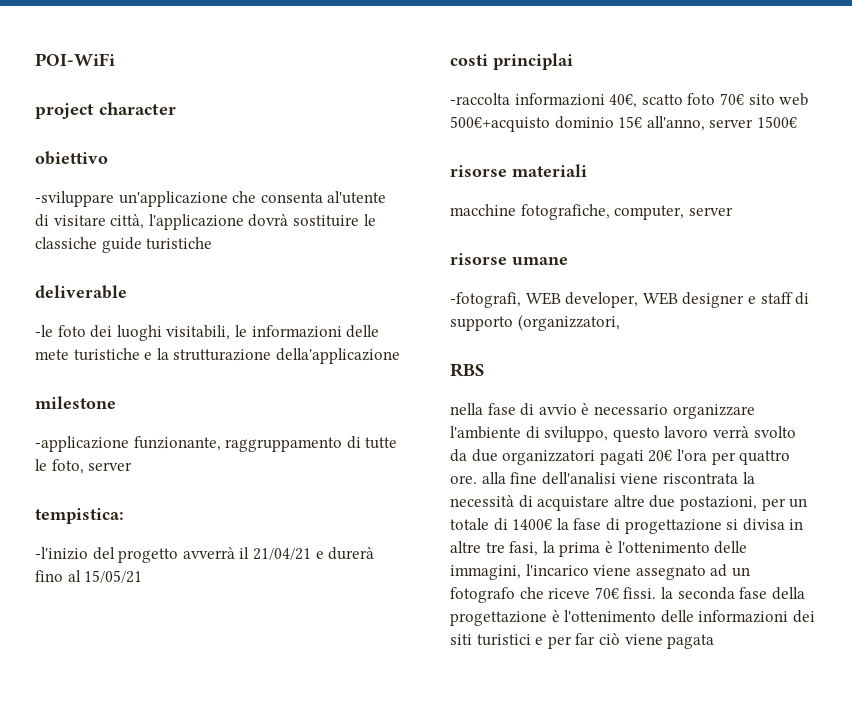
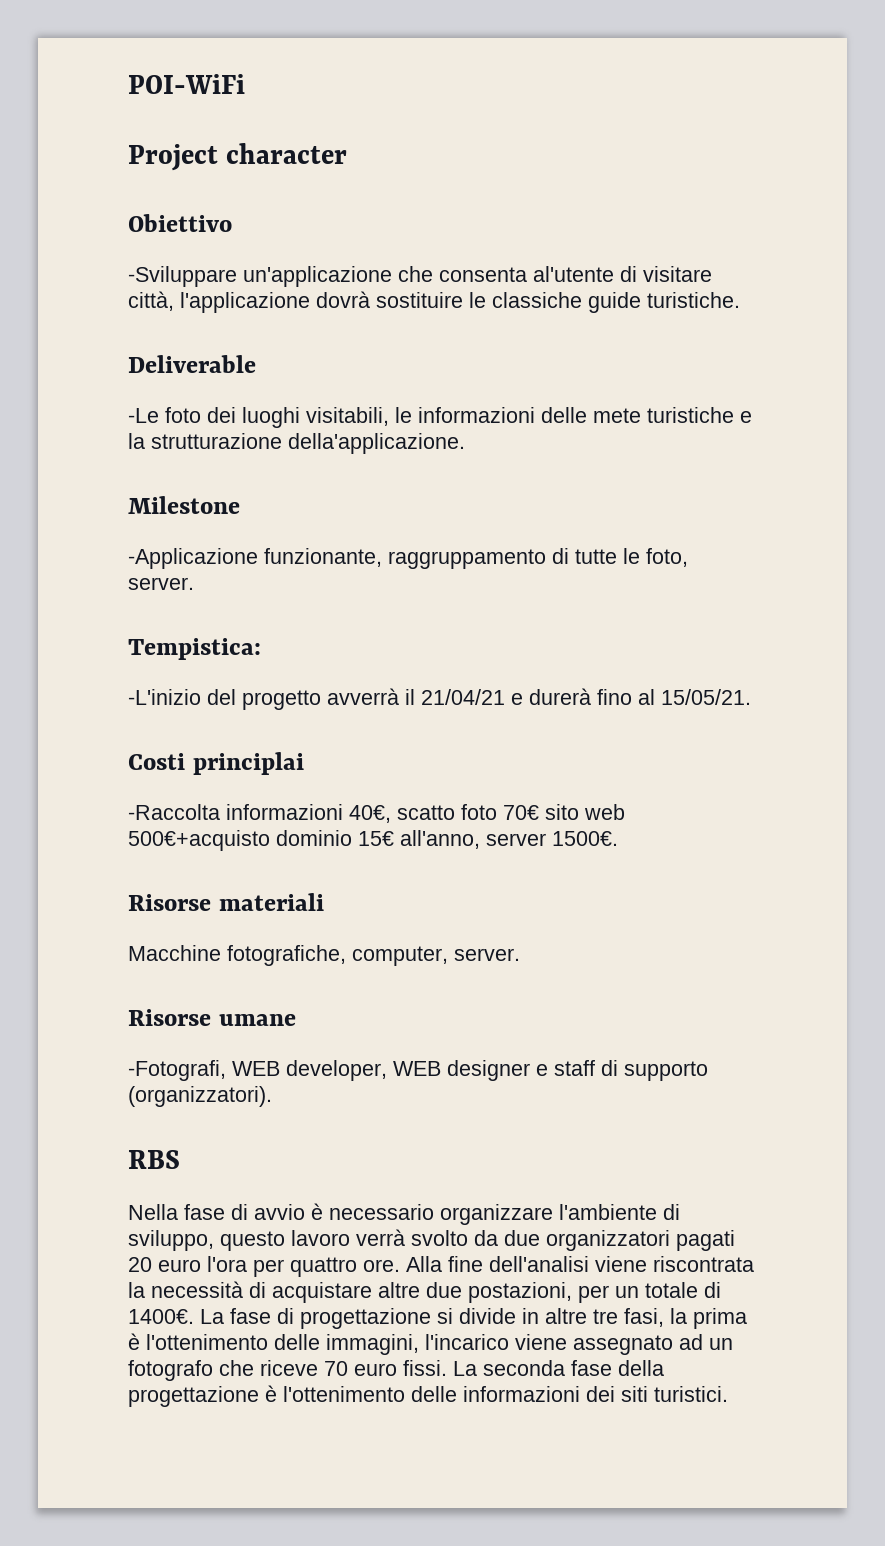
- project character
+ Project character
- obiettivo
- -sviluppare un'applicazione che consenta al'utente di visitare città, l'applicazione dovrà sostituire le classiche guide turistiche
- deliverable
- -le foto dei luoghi visitabili, le informazioni delle mete turistiche e la strutturazione della'applicazione
- milestone
- -applicazione funzionante, raggruppamento di tutte le foto, server
- tempistica:
- -l'inizio del progetto avverrà il 21/04/21 e durerà fino al 15/05/21
- costi principlai
+ Obiettivo
+ -Sviluppare un'applicazione che consenta al'utente di visitare città, l'applicazione dovrà sostituire le classiche guide turistiche.
+ Deliverable
+ -Le foto dei luoghi visitabili, le informazioni delle mete turistiche e la strutturazione della'applicazione.
+ Milestone
+ -Applicazione funzionante, raggruppamento di tutte le foto, server.
+ Tempistica:
+ -L'inizio del progetto avverrà il 21/04/21 e durerà fino al 15/05/21.
+ Costi principlai
- -raccolta informazioni 40€, scatto foto 70€ sito web 500€+acquisto dominio 15€ all'anno, server 1500€
- risorse materiali
+ -Raccolta informazioni 40€, scatto foto 70€ sito web 500€+acquisto dominio 15€ all'anno, server 1500€.
+ Risorse materiali
- macchine fotografiche, computer, server
- risorse umane
+ Macchine fotografiche, computer, server.
+ Risorse umane
- -fotografi, WEB developer, WEB designer e staff di supporto (organizzatori,
+ -Fotografi, WEB developer, WEB designer e staff di supporto (organizzatori).
- nella fase di avvio è necessario organizzare l'ambiente di sviluppo, questo lavoro verrà svolto da due organizzatori pagati 20€ l'ora per quattro ore. alla fine dell'analisi viene riscontrata la necessità di acquistare altre due postazioni, per un totale di 1400€ la fase di progettazione si divisa in altre tre fasi, la prima è l'ottenimento delle immagini, l'incarico viene assegnato ad un fotografo che riceve 70€ fissi. la seconda fase della progettazione è l'ottenimento delle informazioni dei siti turistici e per far ciò viene pagata
+ Nella fase di avvio è necessario organizzare l'ambiente di sviluppo, questo lavoro verrà svolto da due organizzatori pagati 20 euro l'ora per quattro ore. Alla fine dell'analisi viene riscontrata la necessità di acquistare altre due postazioni, per un totale di 1400€. La fase di progettazione si divide in altre tre fasi, la prima è l'ottenimento delle immagini, l'incarico viene assegnato ad un fotografo che riceve 70 euro fissi. La seconda fase della progettazione è l'ottenimento delle informazioni dei siti turistici.

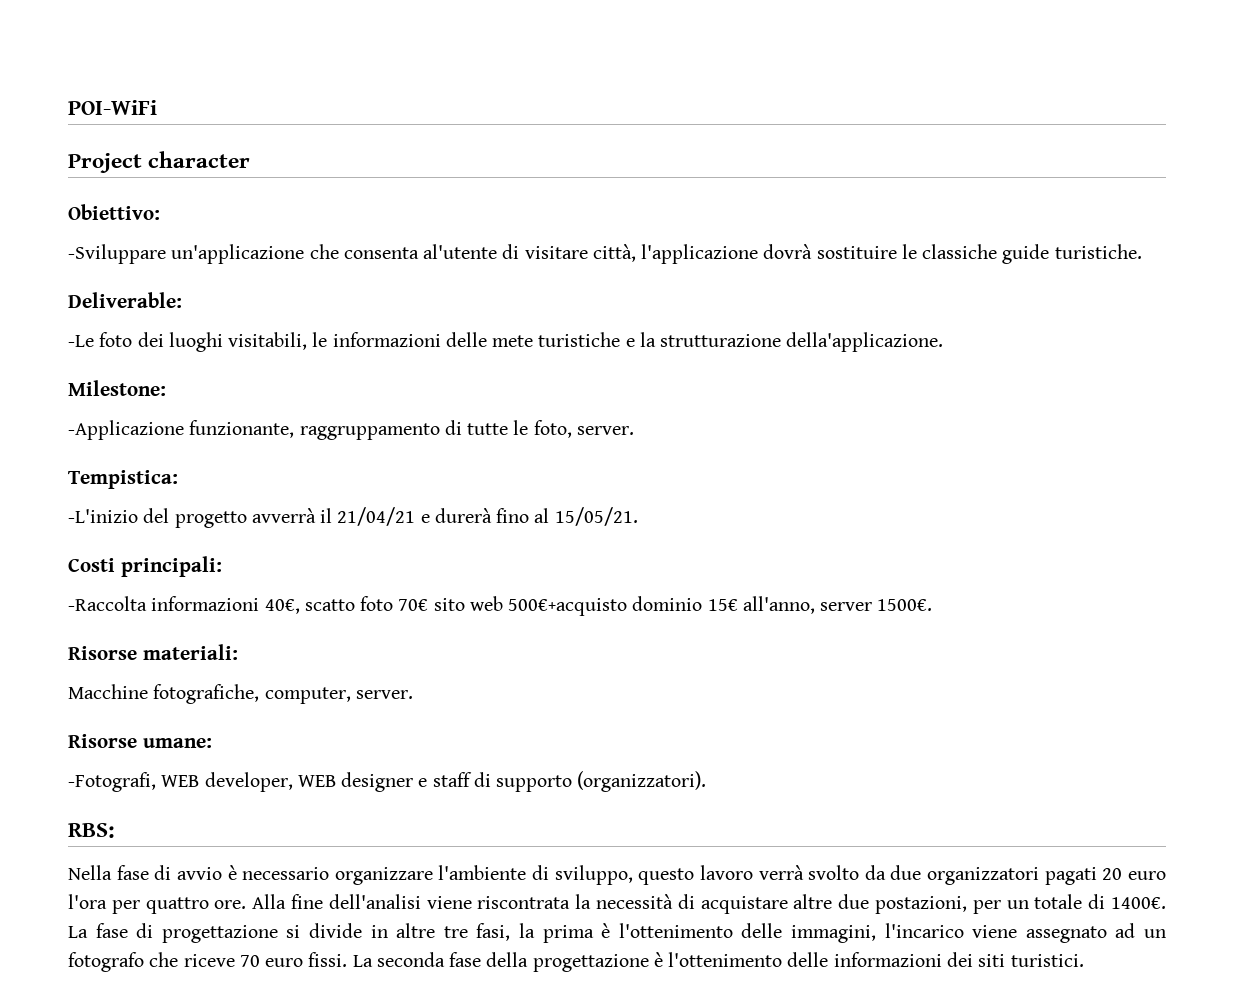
- Obiettivo
+ Obiettivo:
- Deliverable
+ Deliverable:
- Milestone
+ Milestone:
- Costi principlai
+ Costi principali:
- Risorse materiali
+ Risorse materiali:
- Risorse umane
+ Risorse umane:
- RBS
+ RBS:

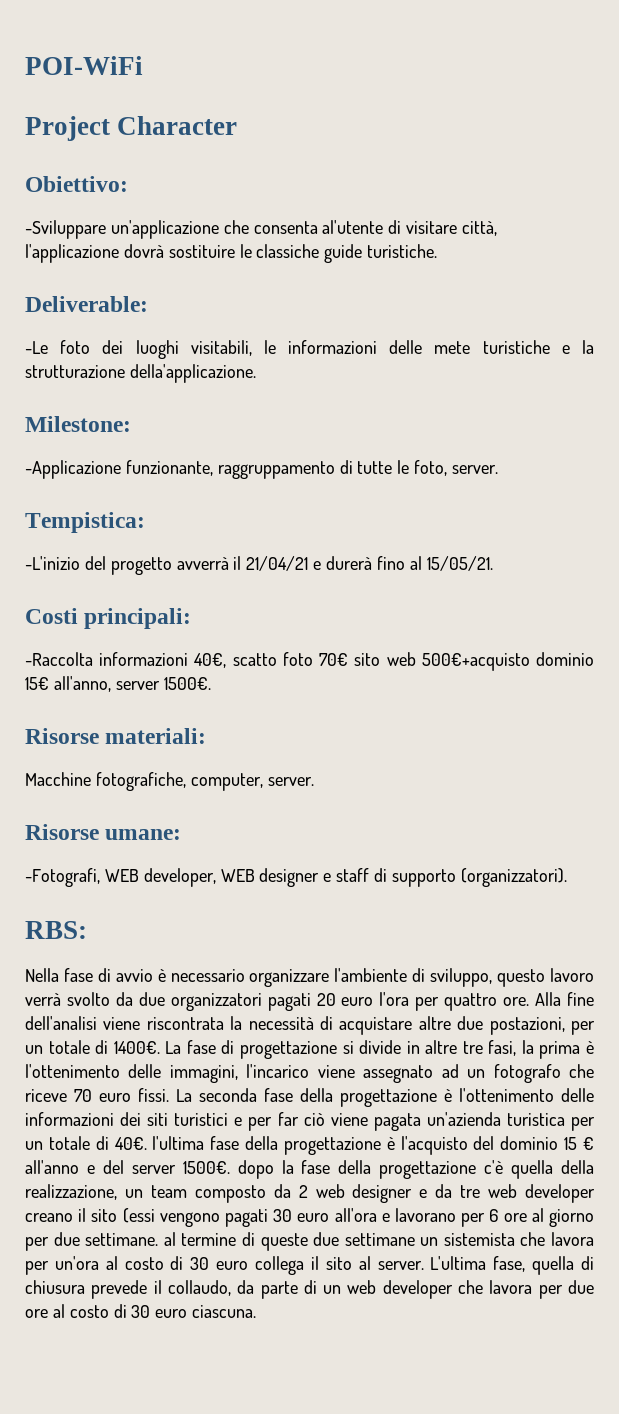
- Project character
+ Project Character
- La seconda fase della progettazione è l'ottenimento delle informazioni dei siti turistici.
+ La seconda fase della progettazione è l'ottenimento delle informazioni dei siti turistici e per far ciò viene pagata un'azienda turistica per un totale di 40€. l'ultima fase della progettazione è l'acquisto del dominio 15 € all'anno e del server 1500€. dopo la fase della progettazione c'è quella della realizzazione, un team composto da 2 web designer e da tre web developer creano il sito (essi vengono pagati 30 euro all'ora e lavorano per 6 ore al giorno per due settimane. al termine di queste due settimane un sistemista che lavora per un'ora al costo di 30 euro collega il sito al server. L'ultima fase, quella di chiusura prevede il collaudo, da parte di un web developer che lavora per due ore al costo di 30 euro ciascuna.

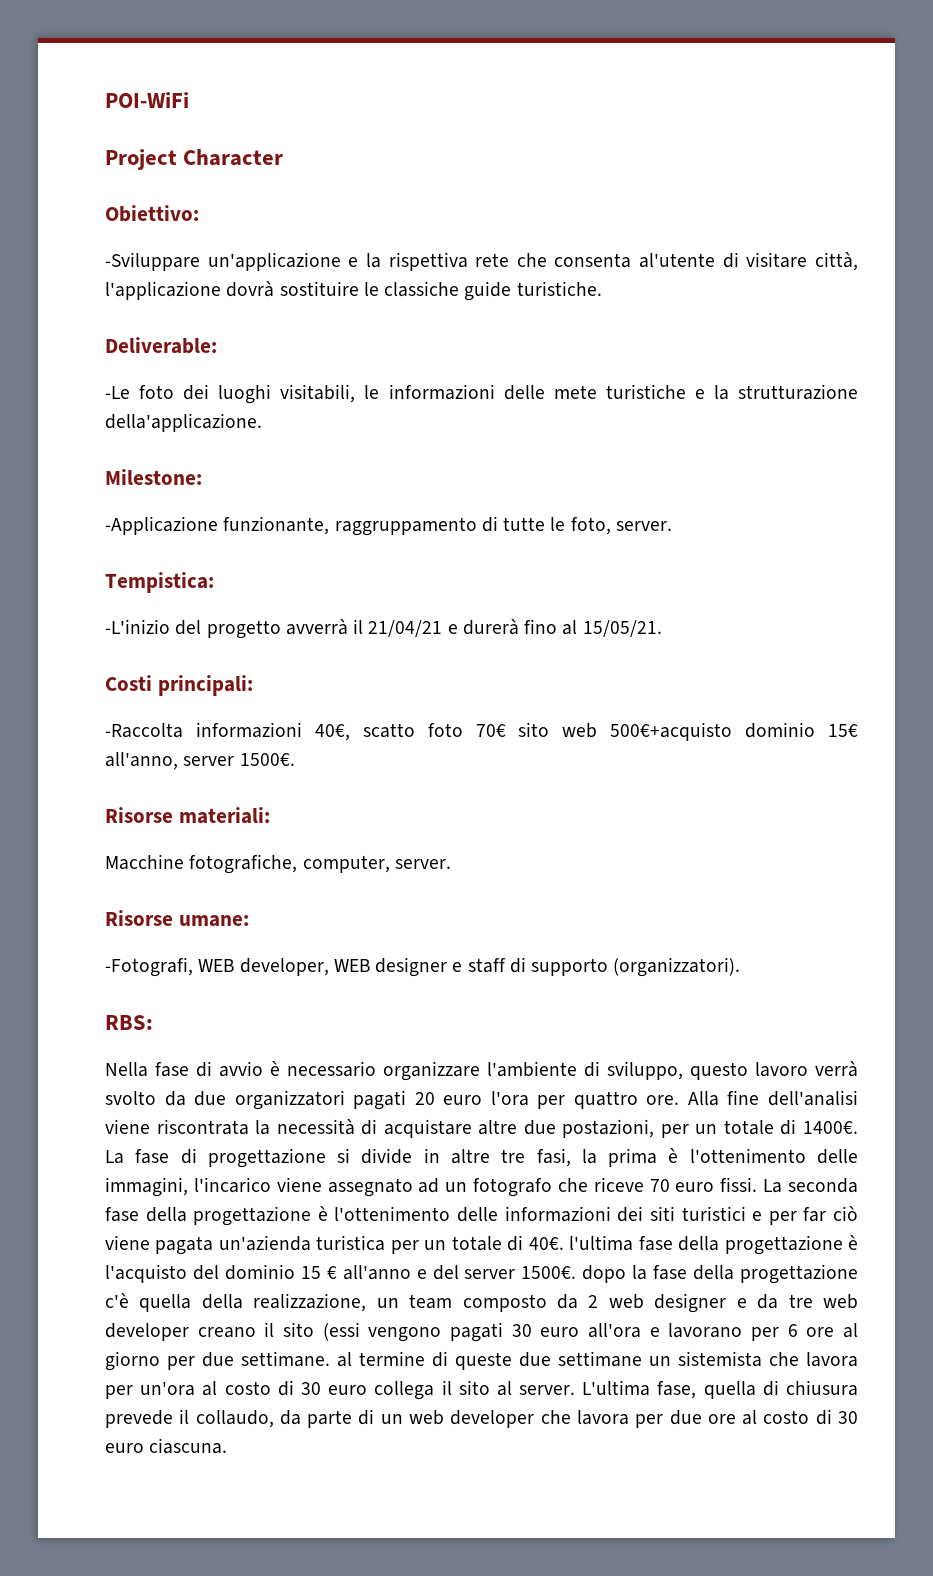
- -Sviluppare un'applicazione che consenta al'utente di visitare città, l'applicazione dovrà sostituire le classiche guide turistiche.
+ -Sviluppare un'applicazione e la rispettiva rete che consenta al'utente di visitare città, l'applicazione dovrà sostituire le classiche guide turistiche.

